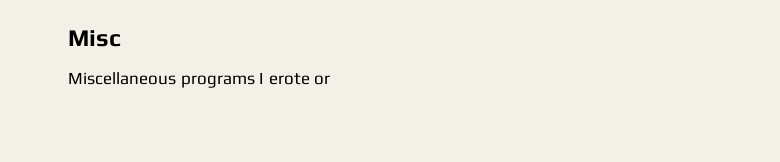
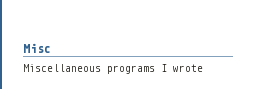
- Miscellaneous programs I erote or
+ Miscellaneous programs I wrote

